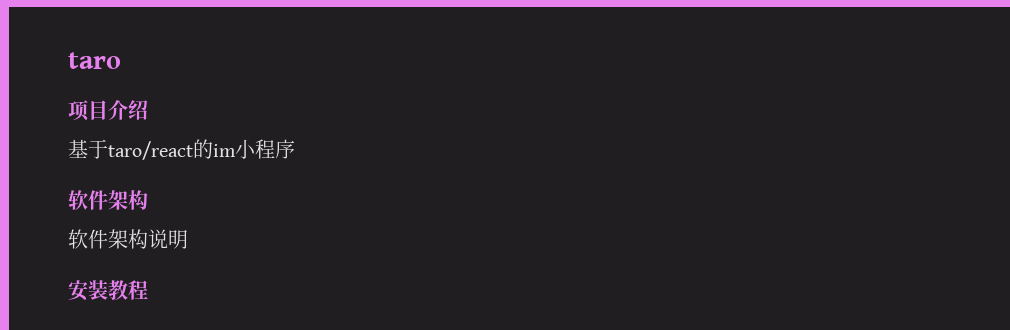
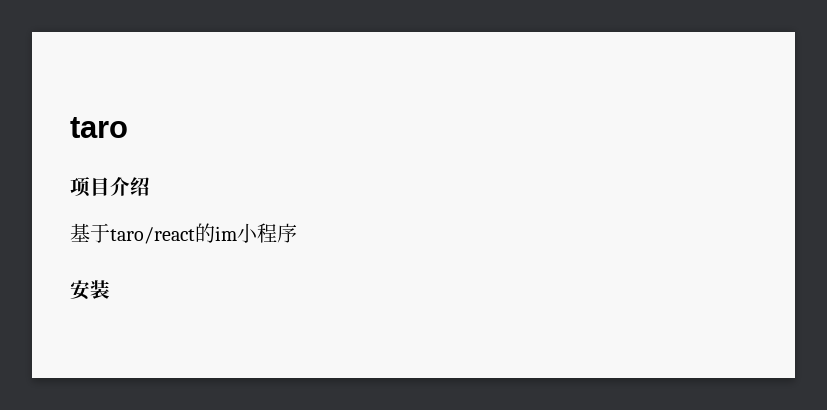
  基于taro/react的im小程序
- 软件架构
- 软件架构说明
- 安装教程
+ 安装

